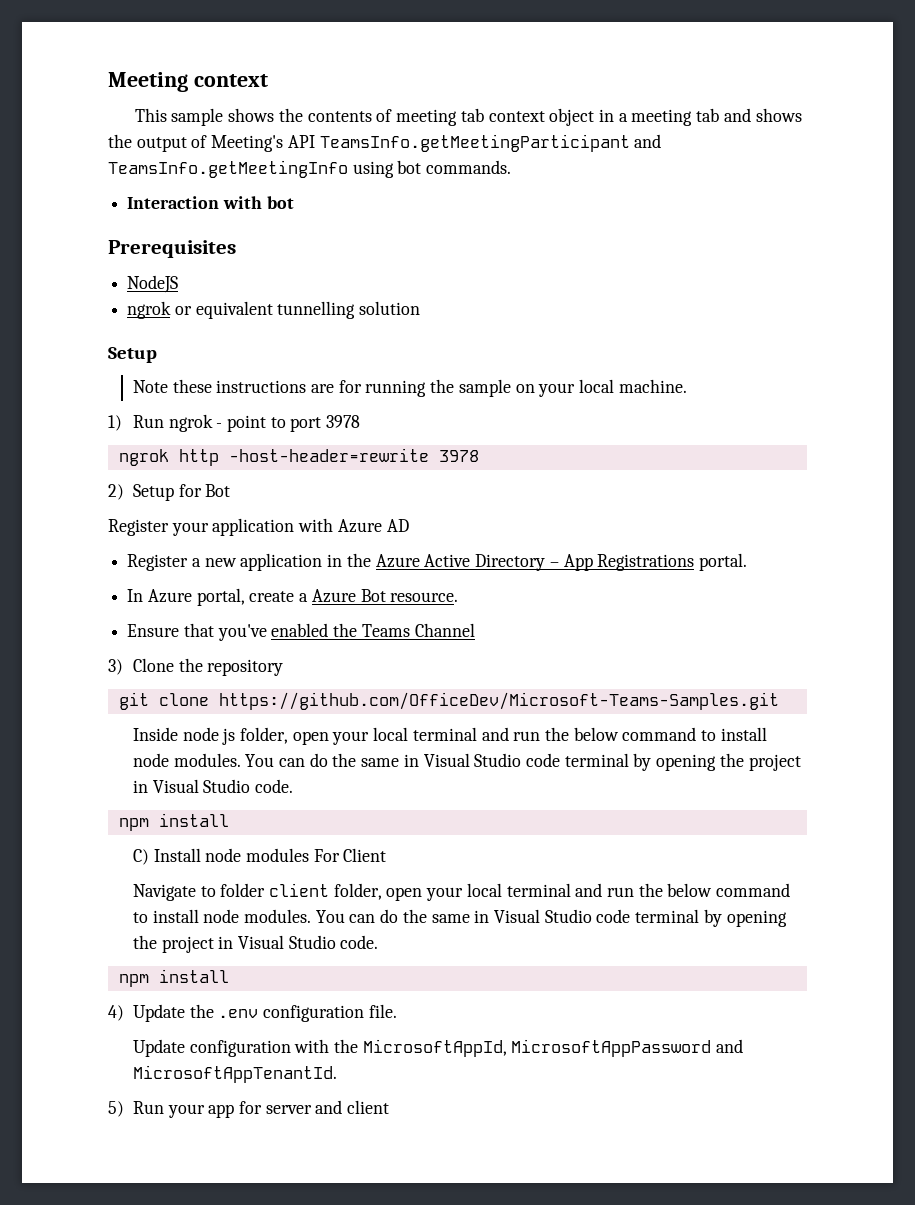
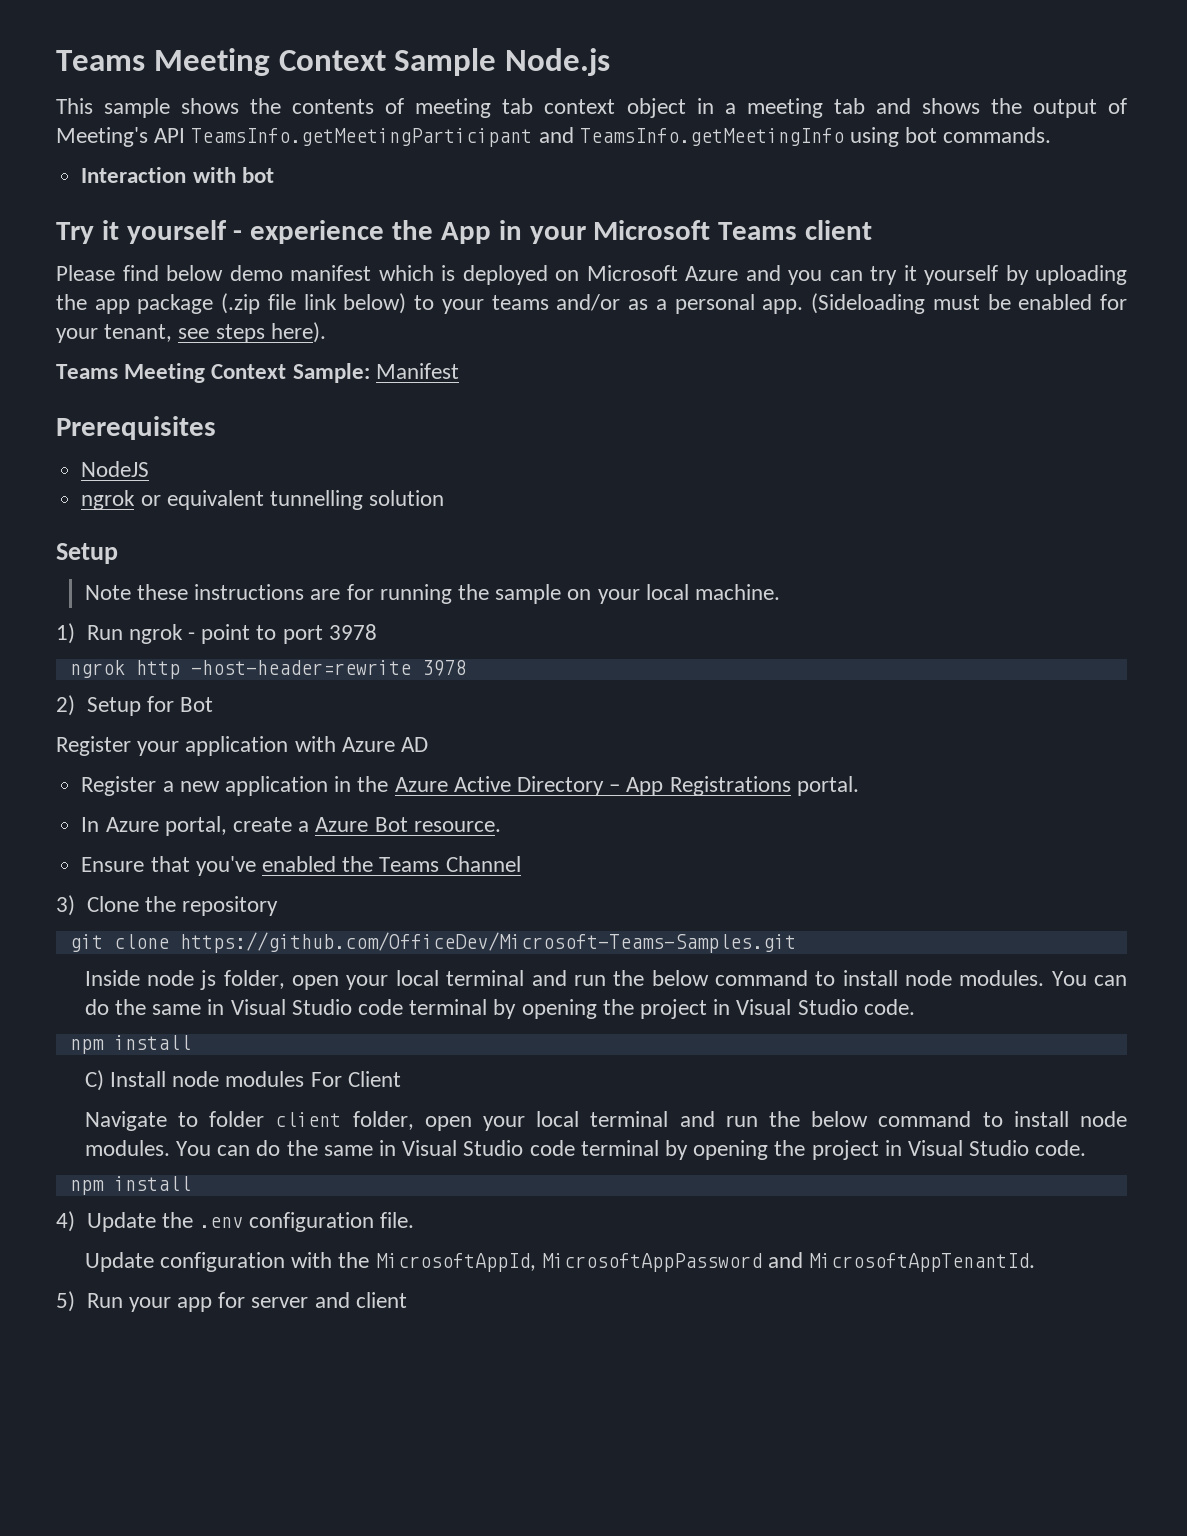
- Meeting context
+ Teams Meeting Context Sample Node.js
+ Try it yourself - experience the App in your Microsoft Teams client
+ Please find below demo manifest which is deployed on Microsoft Azure and you can try it yourself by uploading the app package (.zip file link below) to your teams and/or as a personal app. (Sideloading must be enabled for your tenant, see steps here).
+ Teams Meeting Context Sample: Manifest

